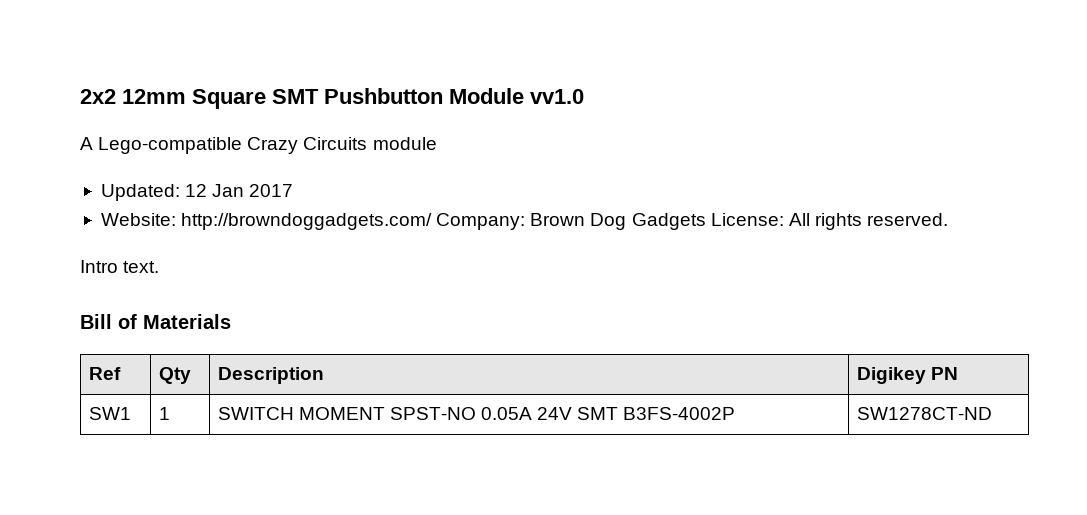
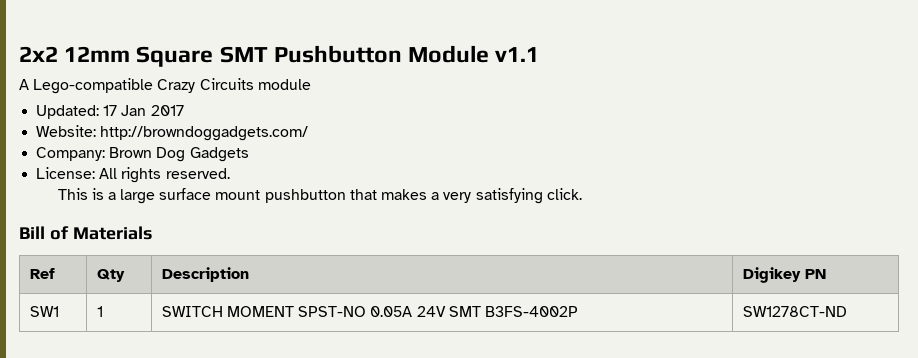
- 2x2 12mm Square SMT Pushbutton Module vv1.0
+ 2x2 12mm Square SMT Pushbutton Module v1.1
- Updated: 12 Jan 2017
+ Updated: 17 Jan 2017
- Website: http://browndoggadgets.com/ Company: Brown Dog Gadgets License: All rights reserved.
+ Website: http://browndoggadgets.com/
+ Company: Brown Dog Gadgets
+ License: All rights reserved.
- Intro text.
+ This is a large surface mount pushbutton that makes a very satisfying click.

